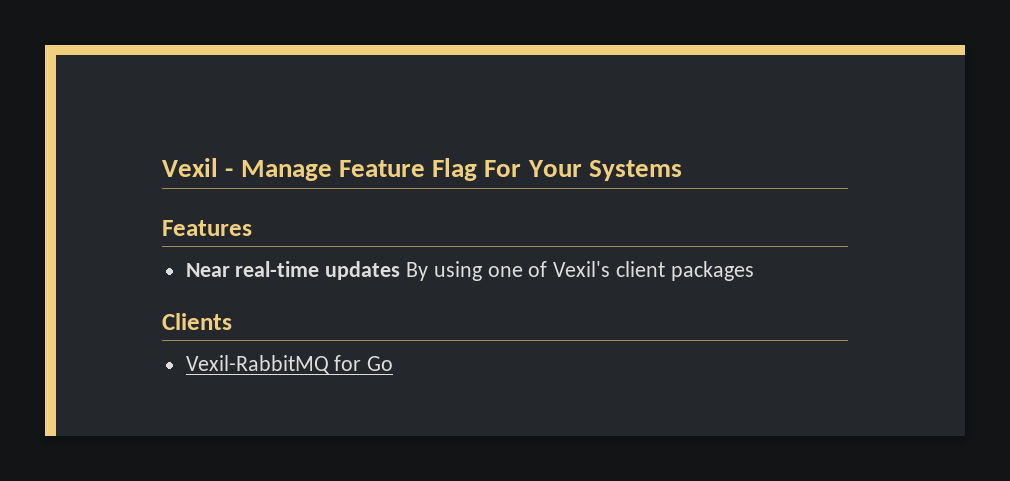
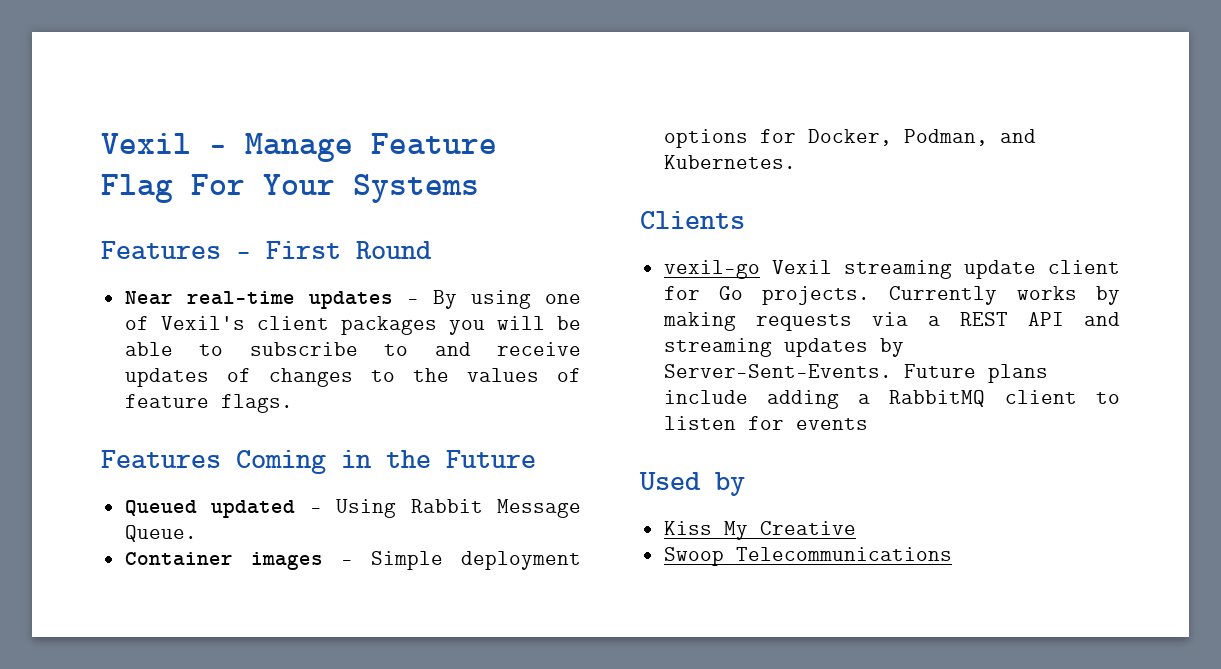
- Features
+ Features - First Round
- Near real-time updates By using one of Vexil's client packages
+ Near real-time updates - By using one of Vexil's client packages you will be able to subscribe to and receive updates of changes to the values of feature flags.
+ Features Coming in the Future
+ Queued updated - Using Rabbit Message Queue.
+ Container images - Simple deployment options for Docker, Podman, and Kubernetes.
  Clients
- Vexil-RabbitMQ for Go
+ vexil-go Vexil streaming update client for Go projects. Currently works by making requests via a REST API and streaming updates by Server-Sent-Events. Future plans include adding a RabbitMQ client to listen for events
+ Used by
+ Kiss My Creative
+ Swoop Telecommunications

